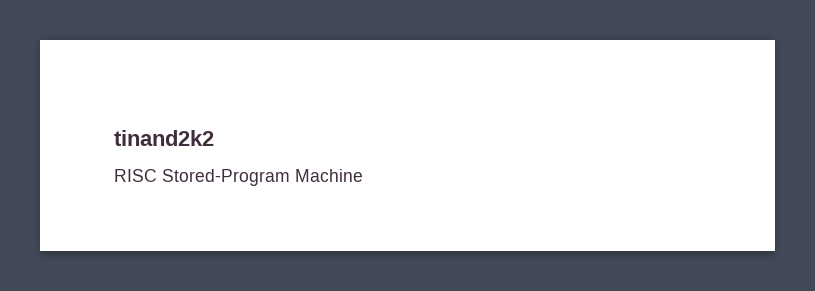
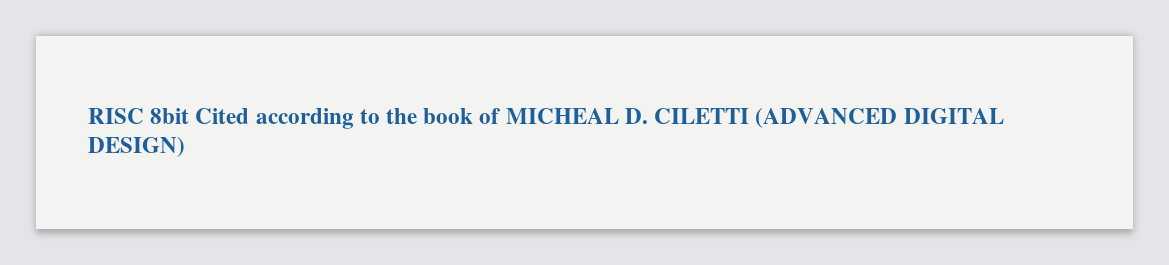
- tinand2k2
- RISC Stored-Program Machine
+ RISC 8bit Cited according to the book of MICHEAL D. CILETTI (ADVANCED DIGITAL DESIGN)

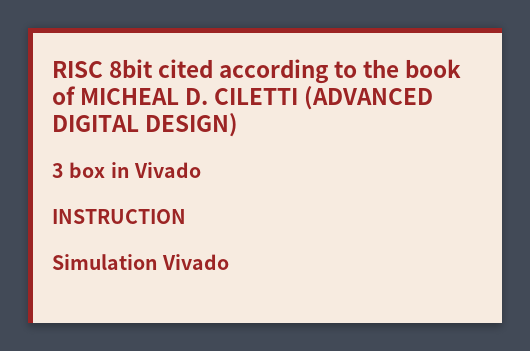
- RISC 8bit Cited according to the book of MICHEAL D. CILETTI (ADVANCED DIGITAL DESIGN)
+ RISC 8bit cited according to the book of MICHEAL D. CILETTI (ADVANCED DIGITAL DESIGN)
+ 3 box in Vivado
+ INSTRUCTION
+ Simulation Vivado

